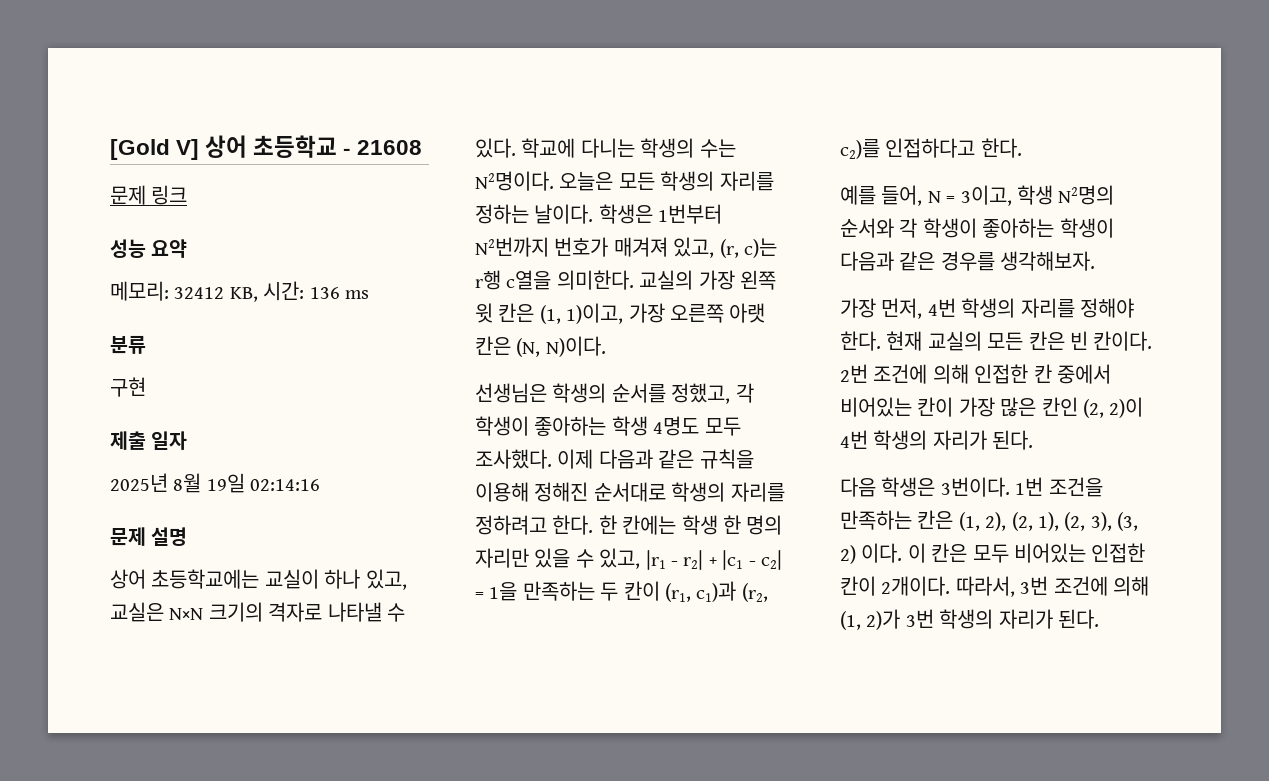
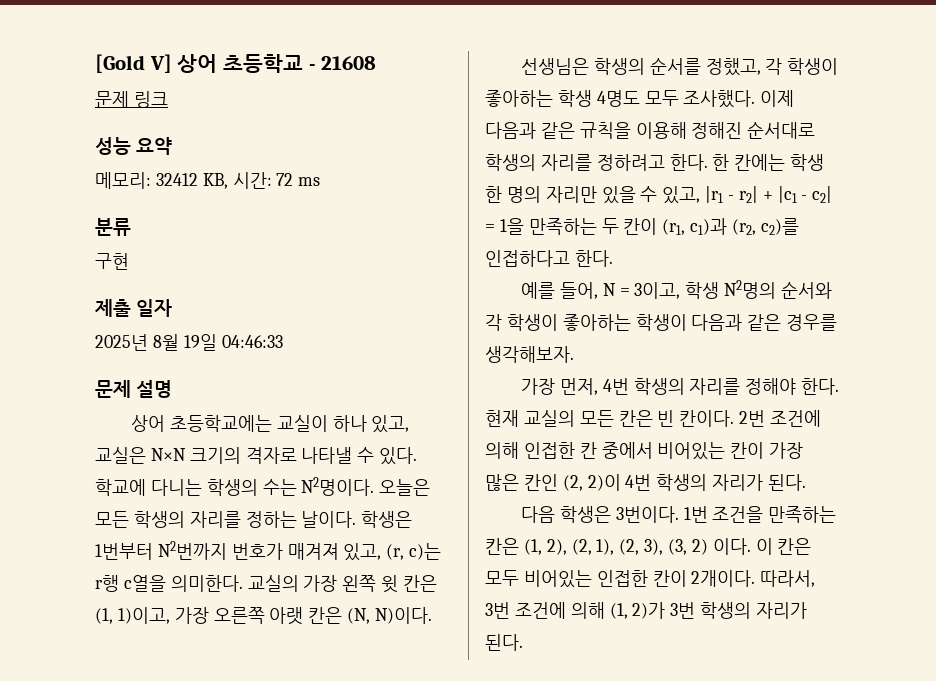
- 메모리: 32412 KB, 시간: 136 ms
+ 메모리: 32412 KB, 시간: 72 ms
- 2025년 8월 19일 02:14:16
+ 2025년 8월 19일 04:46:33

